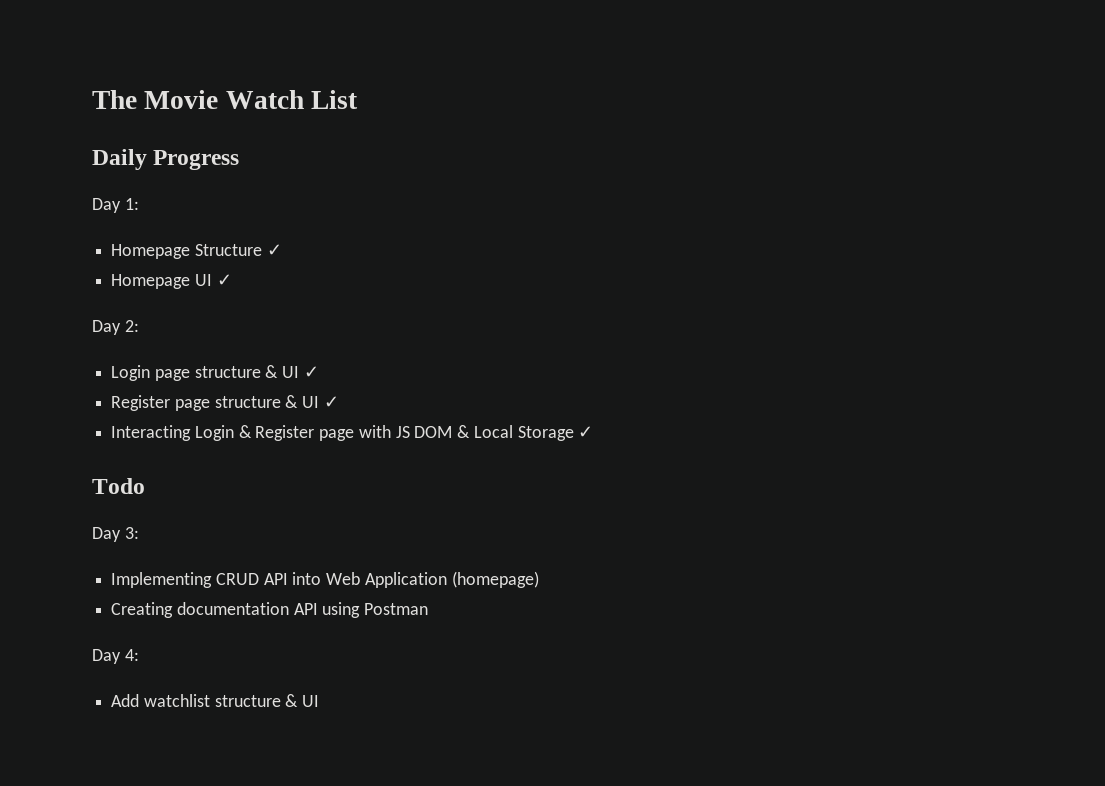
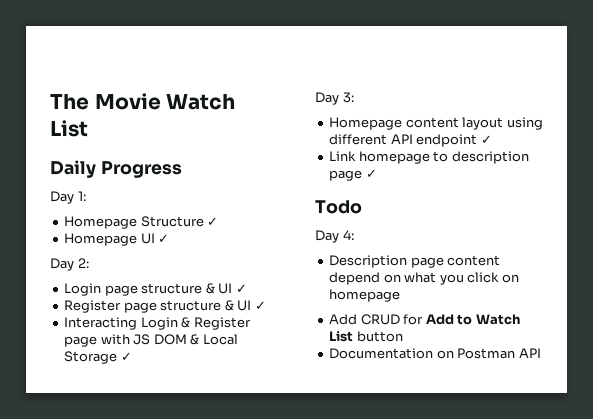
- Todo
- Implementing CRUD API into Web Application (homepage)
- Creating documentation API using Postman
+ Homepage content layout using different API endpoint ✓
+ Link homepage to description page ✓
+ Todo
  Day 4:
- Add watchlist structure & UI
+ Description page content depend on what you click on homepage
+ Add CRUD for Add to Watch List button
+ Documentation on Postman API

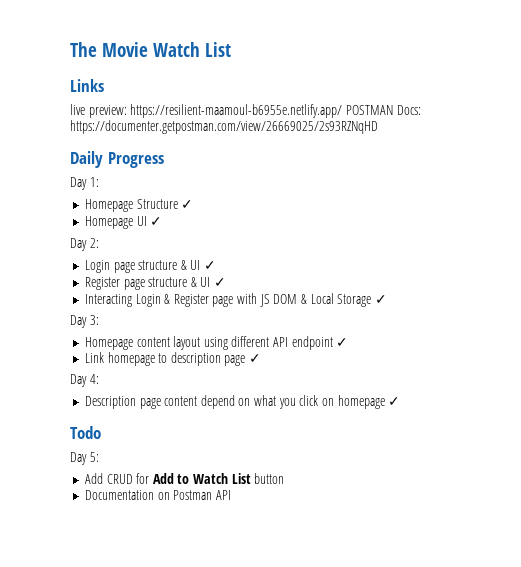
+ Links
+ live preview: https://resilient-maamoul-b6955e.netlify.app/ POSTMAN Docs: https://documenter.getpostman.com/view/26669025/2s93RZNqHD
- Todo
- Description page content depend on what you click on homepage
+ Description page content depend on what you click on homepage ✓
+ Todo
+ Day 5:

